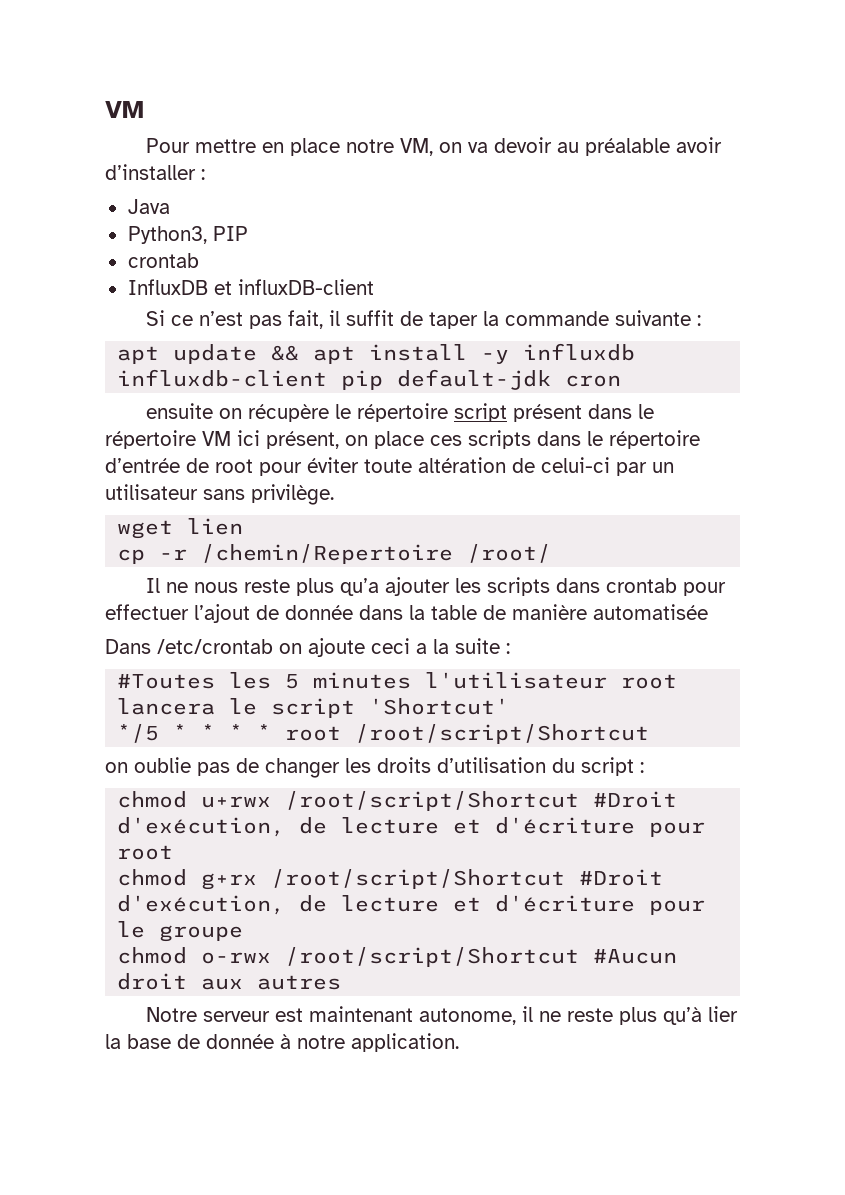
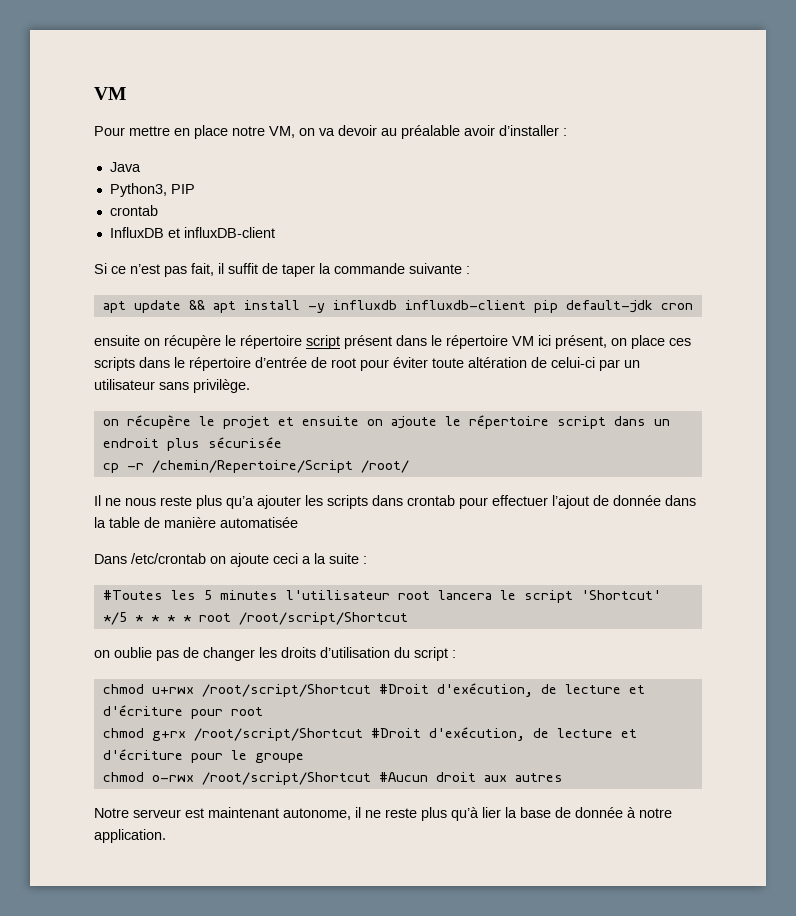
- wget lien
+ on récupère le projet et ensuite on ajoute le répertoire script dans un endroit plus sécurisée
- cp -r /chemin/Repertoire /root/
+ cp -r /chemin/Repertoire/Script /root/

